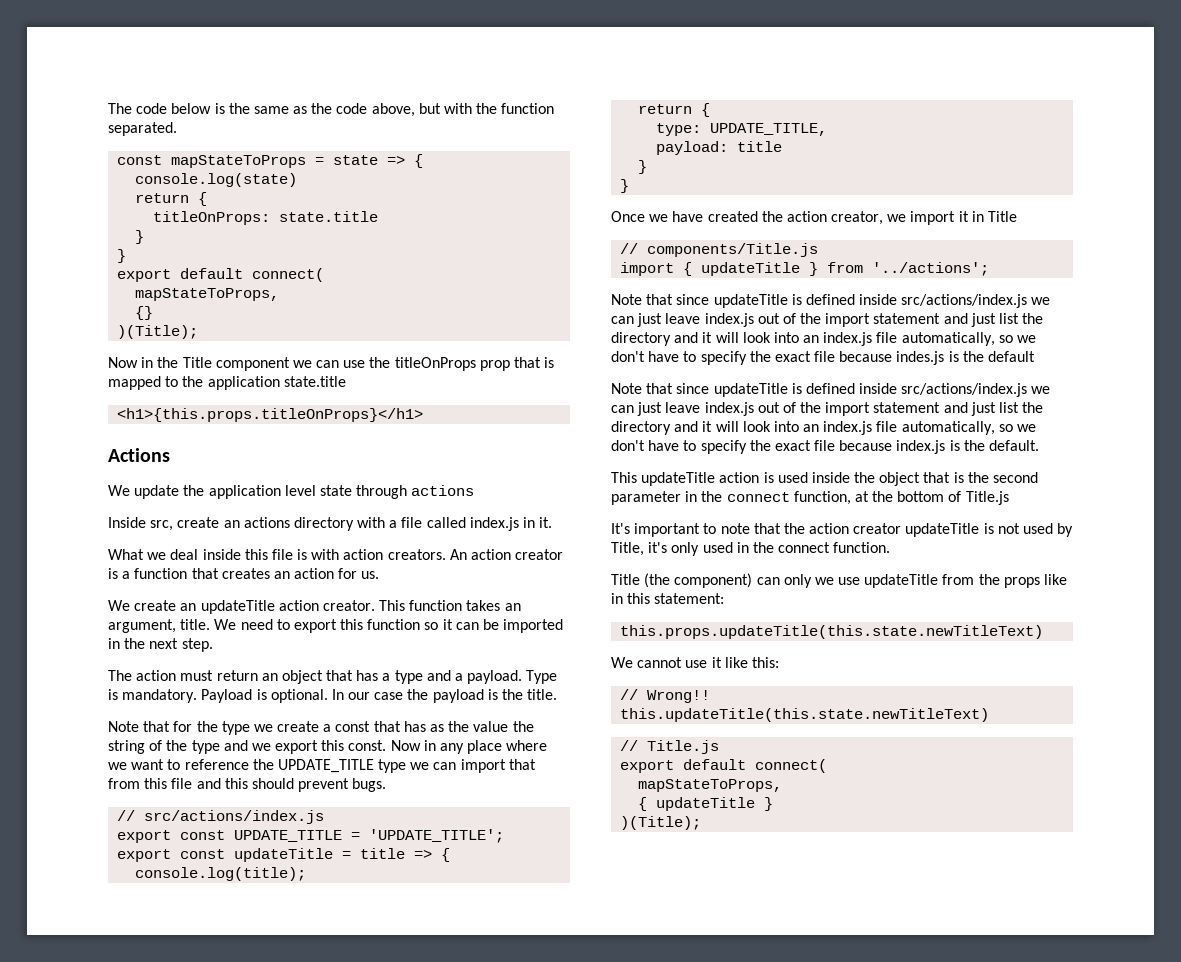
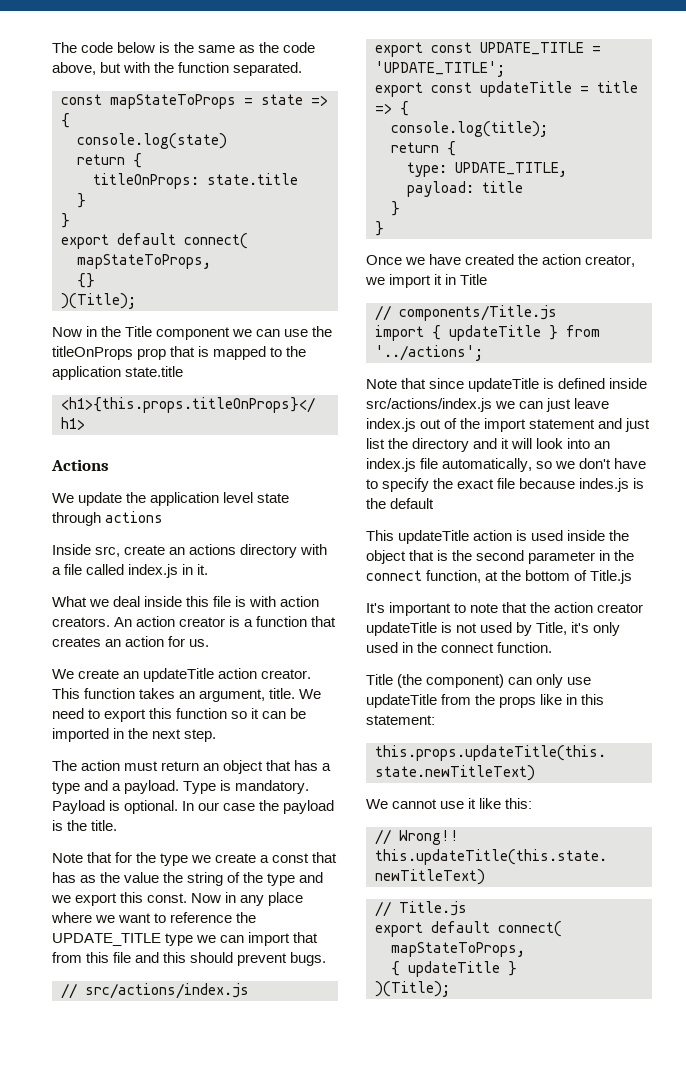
- Note that since updateTitle is defined inside src/actions/index.js we can just leave index.js out of the import statement and just list the directory and it will look into an index.js file automatically, so we don't have to specify the exact file because index.js is the default.
- Title (the component) can only we use updateTitle from the props like in this statement:
+ Title (the component) can only use updateTitle from the props like in this statement:

